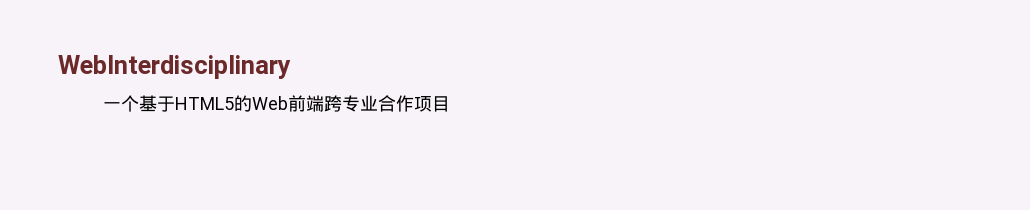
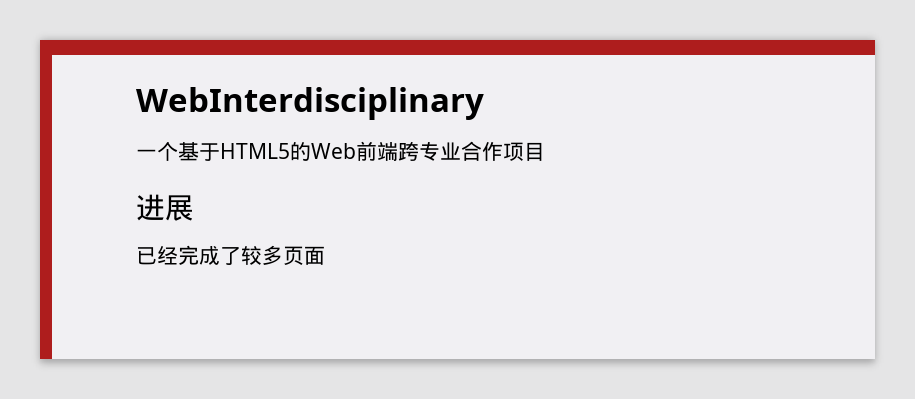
+ 进展
+ 已经完成了较多页面

